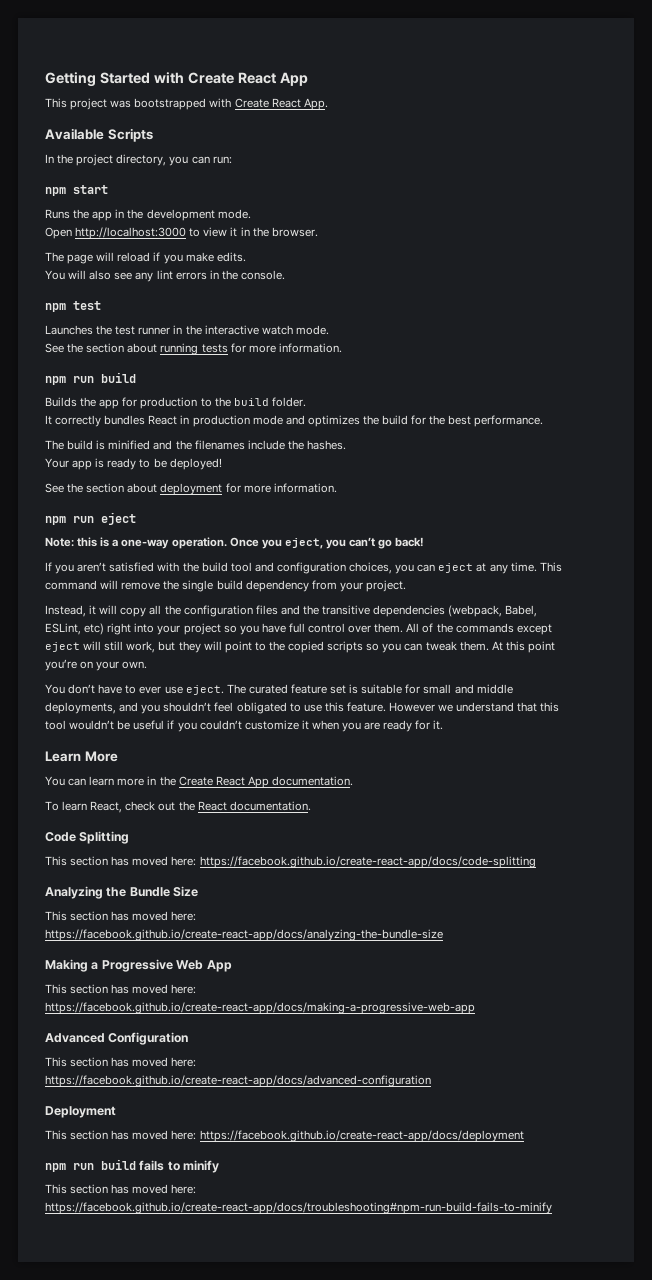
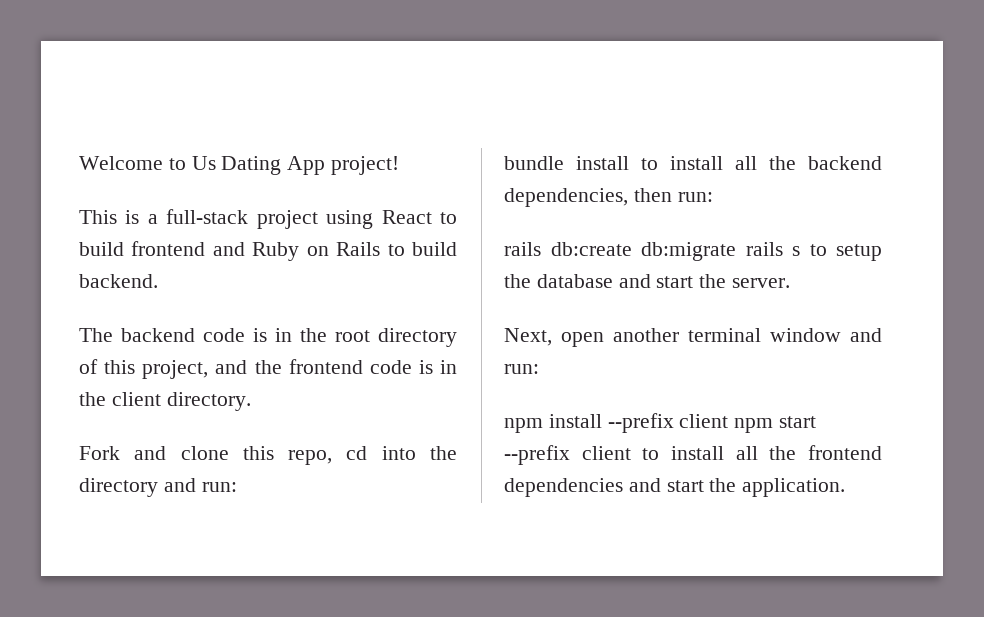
- Getting Started with Create React App
- This project was bootstrapped with Create React App.
- Available Scripts
- In the project directory, you can run:
- npm start
- Runs the app in the development mode.
- Open http://localhost:3000 to view it in the browser.
- The page will reload if you make edits.
- You will also see any lint errors in the console.
- npm test
- Launches the test runner in the interactive watch mode.
- See the section about running tests for more information.
- npm run build
- Builds the app for production to the build folder.
- It correctly bundles React in production mode and optimizes the build for the best performance.
- The build is minified and the filenames include the hashes.
- Your app is ready to be deployed!
- See the section about deployment for more information.
- npm run eject
- Note: this is a one-way operation. Once you eject, you can’t go back!
- If you aren’t satisfied with the build tool and configuration choices, you can eject at any time. This command will remove the single build dependency from your project.
- Instead, it will copy all the configuration files and the transitive dependencies (webpack, Babel, ESLint, etc) right into your project so you have full control over them. All of the commands except eject will still work, but they will point to the copied scripts so you can tweak them. At this point you’re on your own.
- You don’t have to ever use eject. The curated feature set is suitable for small and middle deployments, and you shouldn’t feel obligated to use this feature. However we understand that this tool wouldn’t be useful if you couldn’t customize it when you are ready for it.
- Learn More
- You can learn more in the Create React App documentation.
- To learn React, check out the React documentation.
- Code Splitting
- This section has moved here: https://facebook.github.io/create-react-app/docs/code-splitting
- Analyzing the Bundle Size
- This section has moved here: https://facebook.github.io/create-react-app/docs/analyzing-the-bundle-size
- Making a Progressive Web App
- This section has moved here: https://facebook.github.io/create-react-app/docs/making-a-progressive-web-app
- Advanced Configuration
- This section has moved here: https://facebook.github.io/create-react-app/docs/advanced-configuration
- Deployment
- This section has moved here: https://facebook.github.io/create-react-app/docs/deployment
- npm run build fails to minify
- This section has moved here: https://facebook.github.io/create-react-app/docs/troubleshooting#npm-run-build-fails-to-minify
+ Welcome to Us Dating App project!
+ This is a full-stack project using React to build frontend and Ruby on Rails to build backend.
+ The backend code is in the root directory of this project, and the frontend code is in the client directory.
+ Fork and clone this repo, cd into the directory and run:
+ bundle install to install all the backend dependencies, then run:
+ rails db:create db:migrate rails s to setup the database and start the server.
+ Next, open another terminal window and run:
+ npm install --prefix client npm start --prefix client to install all the frontend dependencies and start the application.

